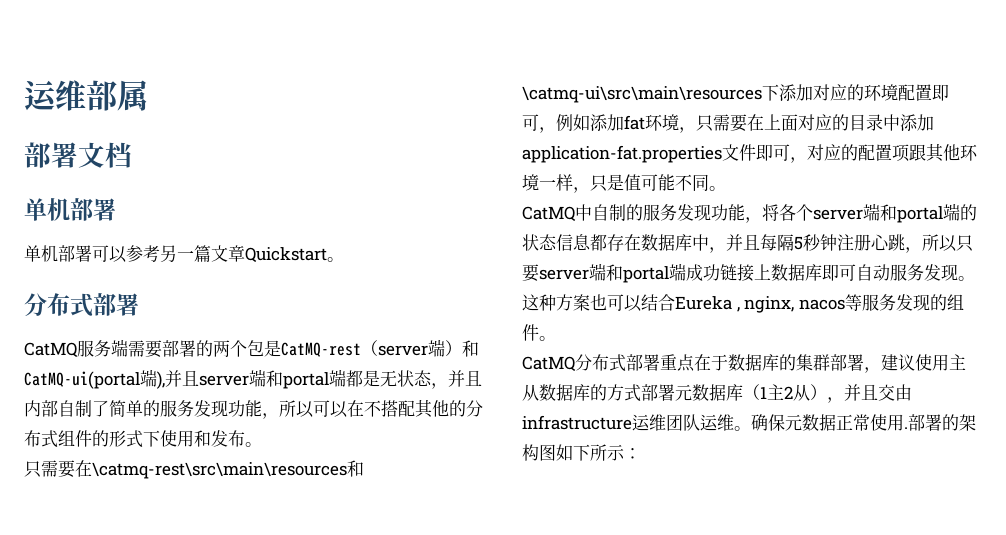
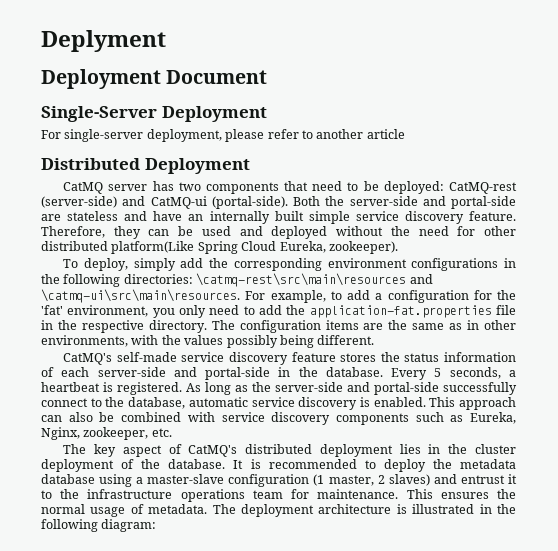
- 运维部属
- 部署文档
- 单机部署
- 单机部署可以参考另一篇文章Quickstart。
- 分布式部署
- CatMQ服务端需要部署的两个包是CatMQ-rest（server端）和CatMQ-ui(portal端),并且server端和portal端都是无状态，并且内部自制了简单的服务发现功能，所以可以在不搭配其他的分布式组件的形式下使用和发布。
- 只需要在\catmq-rest\src\main\resources和\catmq-ui\src\main\resources下添加对应的环境配置即可，例如添加fat环境，只需要在上面对应的目录中添加application-fat.properties文件即可，对应的配置项跟其他环境一样，只是值可能不同。
- CatMQ中自制的服务发现功能，将各个server端和portal端的状态信息都存在数据库中，并且每隔5秒钟注册心跳，所以只要server端和portal端成功链接上数据库即可自动服务发现。这种方案也可以结合Eureka , nginx, nacos等服务发现的组件。
- CatMQ分布式部署重点在于数据库的集群部署，建议使用主从数据库的方式部署元数据库（1主2从），并且交由infrastructure运维团队运维。确保元数据正常使用.部署的架构图如下所示：
+ Deplyment
+ Deployment Document
+ Single-Server Deployment
+ For single-server deployment, please refer to another article
+ Distributed Deployment
+ CatMQ server has two components that need to be deployed: CatMQ-rest (server-side) and CatMQ-ui (portal-side). Both the server-side and portal-side are stateless and have an internally built simple service discovery feature. Therefore, they can be used and deployed without the need for other distributed platform(Like Spring Cloud Eureka, zookeeper).
+ To deploy, simply add the corresponding environment configurations in the following directories: \catmq-rest\src\main\resources and \catmq-ui\src\main\resources. For example, to add a configuration for the 'fat' environment, you only need to add the application-fat.properties file in the respective directory. The configuration items are the same as in other environments, with the values possibly being different.
+ CatMQ's self-made service discovery feature stores the status information of each server-side and portal-side in the database. Every 5 seconds, a heartbeat is registered. As long as the server-side and portal-side successfully connect to the database, automatic service discovery is enabled. This approach can also be combined with service discovery components such as Eureka, Nginx, zookeeper, etc.
+ The key aspect of CatMQ's distributed deployment lies in the cluster deployment of the database. It is recommended to deploy the metadata database using a master-slave configuration (1 master, 2 slaves) and entrust it to the infrastructure operations team for maintenance. This ensures the normal usage of metadata. The deployment architecture is illustrated in the following diagram:

